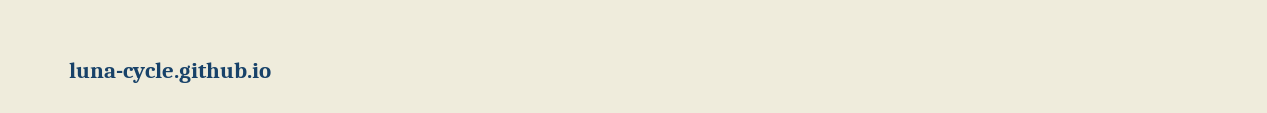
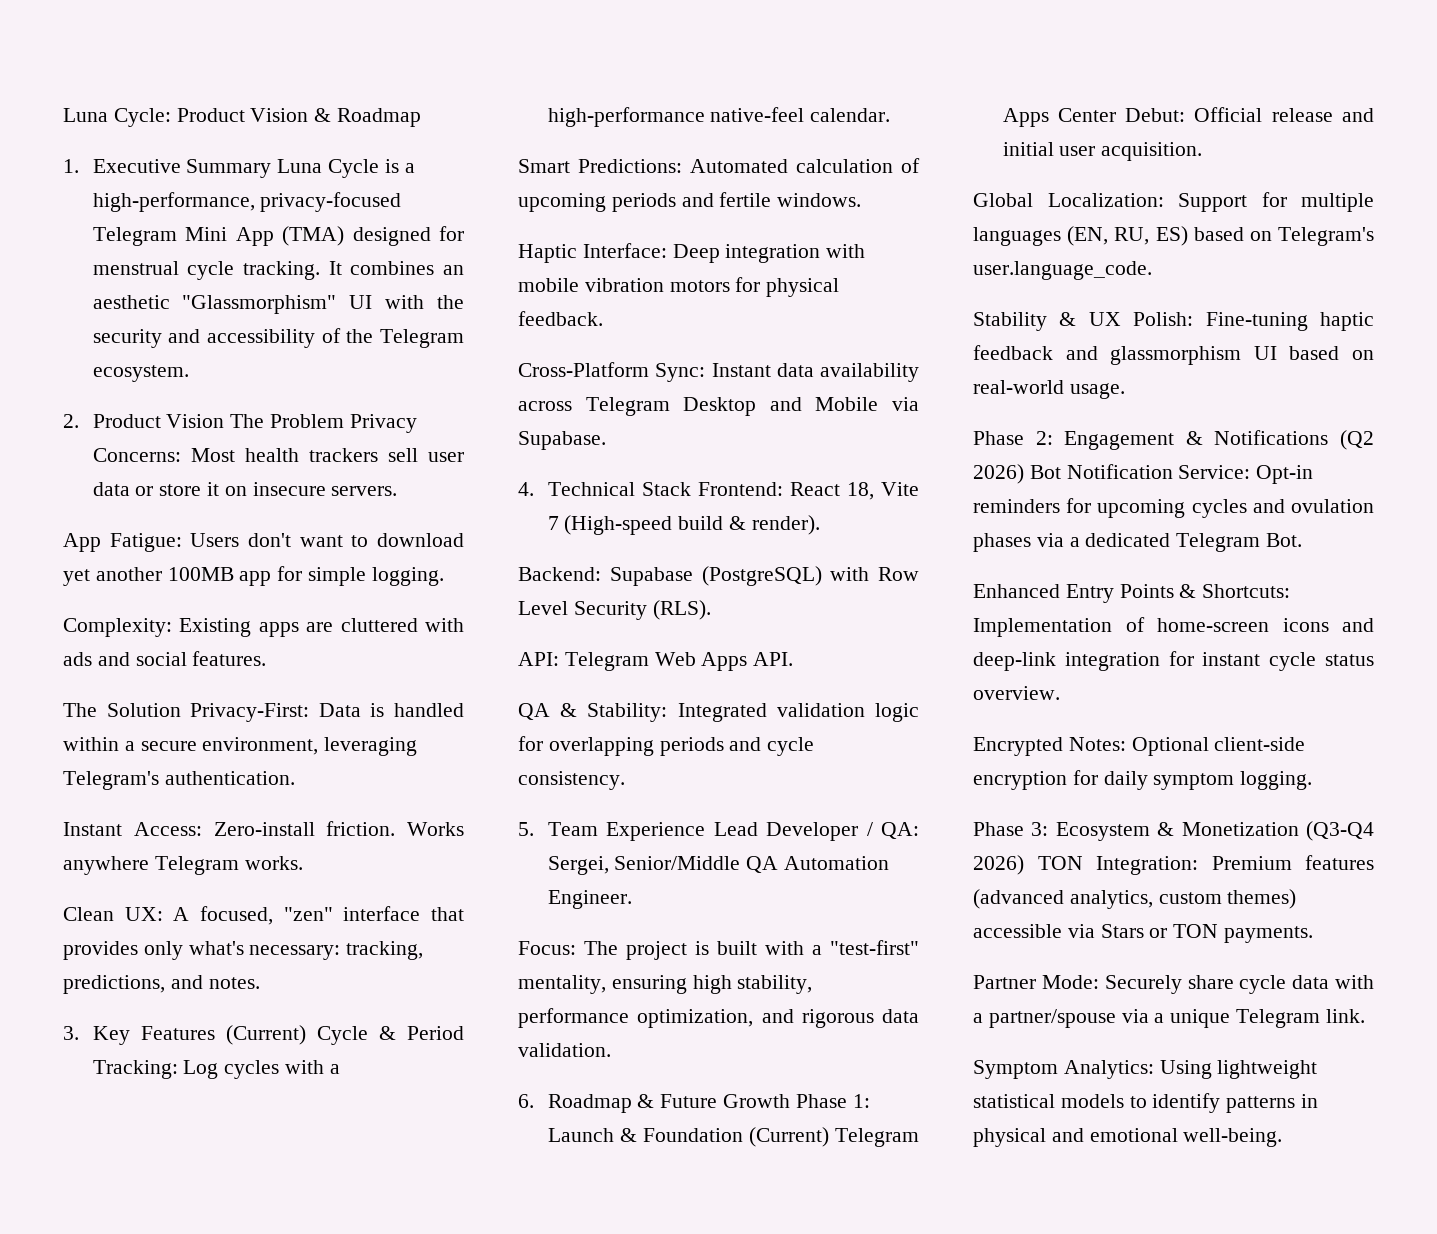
- luna-cycle.github.io
+ Luna Cycle: Product Vision & Roadmap
+ 1. Executive Summary Luna Cycle is a high-performance, privacy-focused Telegram Mini App (TMA) designed for menstrual cycle tracking. It combines an aesthetic "Glassmorphism" UI with the security and accessibility of the Telegram ecosystem.
+ 2. Product Vision The Problem Privacy Concerns: Most health trackers sell user data or store it on insecure servers.
+ App Fatigue: Users don't want to download yet another 100MB app for simple logging.
+ Complexity: Existing apps are cluttered with ads and social features.
+ The Solution Privacy-First: Data is handled within a secure environment, leveraging Telegram's authentication.
+ Instant Access: Zero-install friction. Works anywhere Telegram works.
+ Clean UX: A focused, "zen" interface that provides only what's necessary: tracking, predictions, and notes.
+ 3. Key Features (Current) Cycle & Period Tracking: Log cycles with a high-performance native-feel calendar.
+ Smart Predictions: Automated calculation of upcoming periods and fertile windows.
+ Haptic Interface: Deep integration with mobile vibration motors for physical feedback.
+ Cross-Platform Sync: Instant data availability across Telegram Desktop and Mobile via Supabase.
+ 4. Technical Stack Frontend: React 18, Vite 7 (High-speed build & render).
+ Backend: Supabase (PostgreSQL) with Row Level Security (RLS).
+ API: Telegram Web Apps API.
+ QA & Stability: Integrated validation logic for overlapping periods and cycle consistency.
+ 5. Team Experience Lead Developer / QA: Sergei, Senior/Middle QA Automation Engineer.
+ Focus: The project is built with a "test-first" mentality, ensuring high stability, performance optimization, and rigorous data validation.
+ 6. Roadmap & Future Growth Phase 1: Launch & Foundation (Current) Telegram Apps Center Debut: Official release and initial user acquisition.
+ Global Localization: Support for multiple languages (EN, RU, ES) based on Telegram's user.language_code.
+ Stability & UX Polish: Fine-tuning haptic feedback and glassmorphism UI based on real-world usage.
+ Phase 2: Engagement & Notifications (Q2 2026) Bot Notification Service: Opt-in reminders for upcoming cycles and ovulation phases via a dedicated Telegram Bot.
+ Enhanced Entry Points & Shortcuts: Implementation of home-screen icons and deep-link integration for instant cycle status overview.
+ Encrypted Notes: Optional client-side encryption for daily symptom logging.
+ Phase 3: Ecosystem & Monetization (Q3-Q4 2026) TON Integration: Premium features (advanced analytics, custom themes) accessible via Stars or TON payments.
+ Partner Mode: Securely share cycle data with a partner/spouse via a unique Telegram link.
+ Symptom Analytics: Using lightweight statistical models to identify patterns in physical and emotional well-being.

